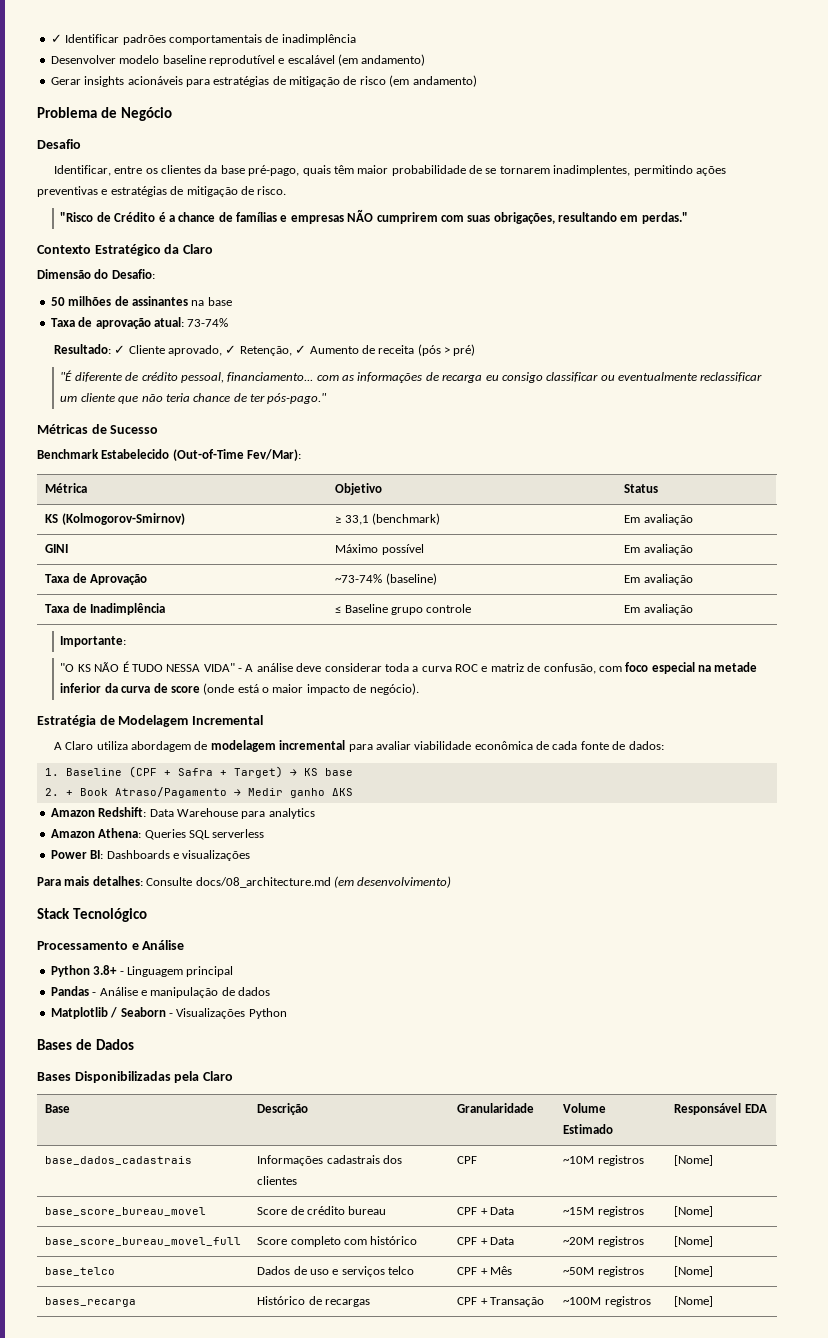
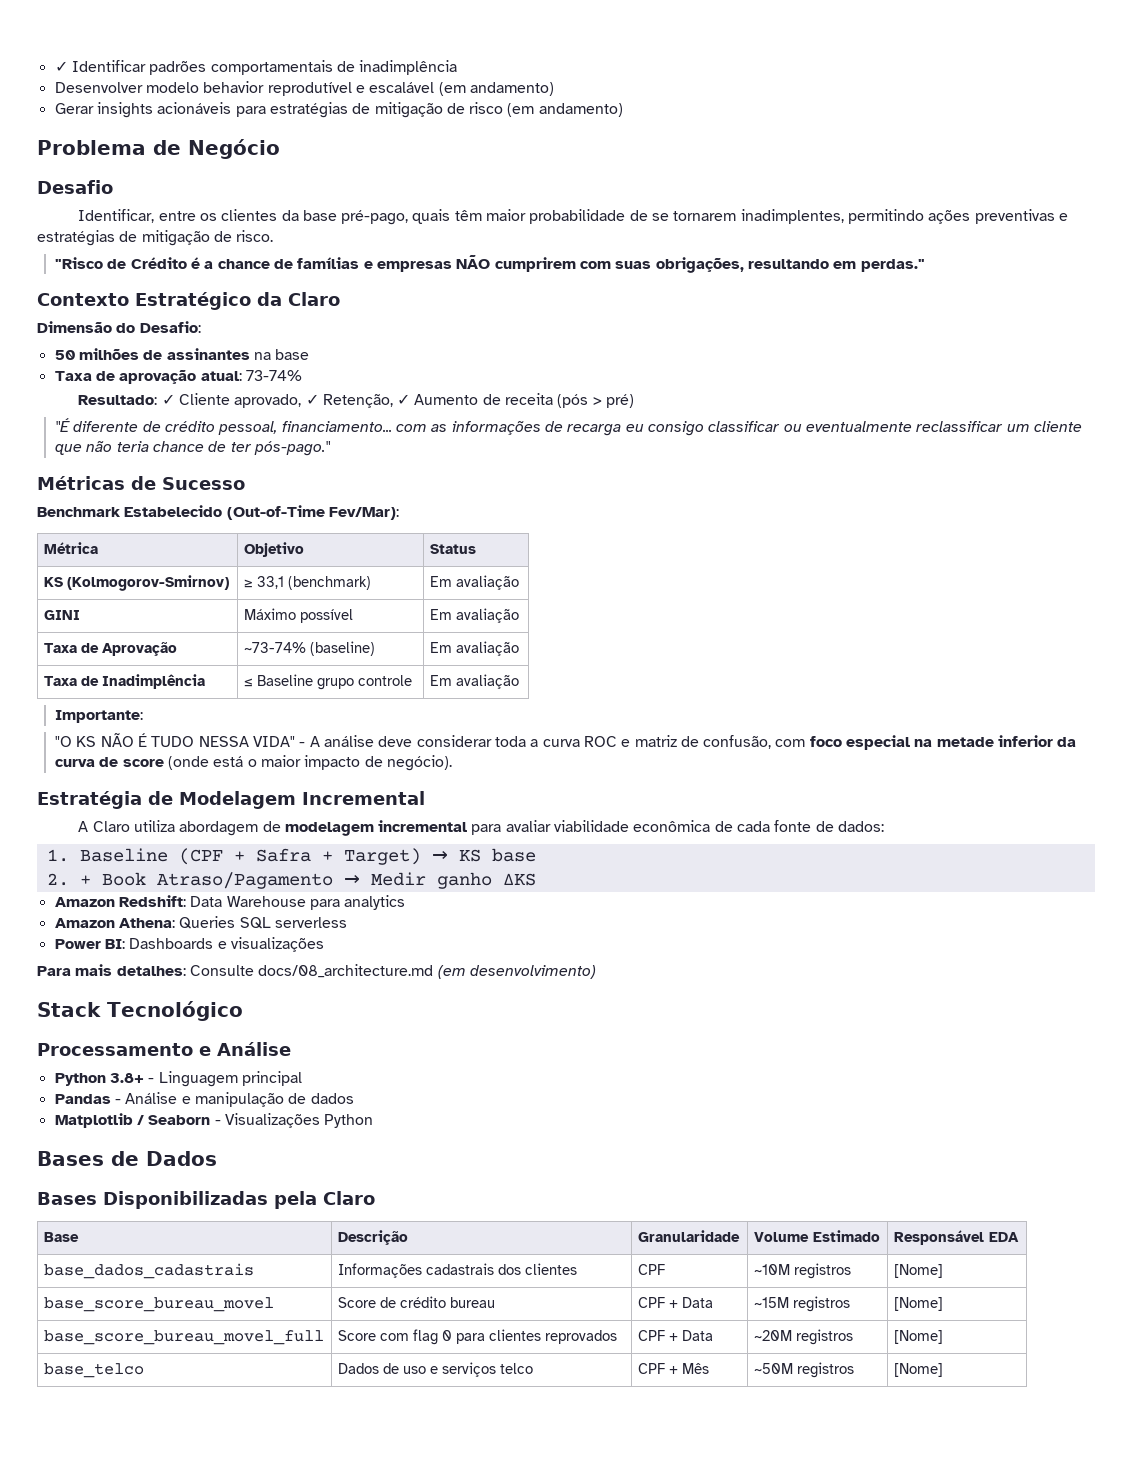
- Desenvolver modelo baseline reprodutível e escalável (em andamento)
+ Desenvolver modelo behavior reprodutível e escalável (em andamento)
- base_score_bureau_movel_full | Score completo com histórico | CPF + Data | ~20M registros | [Nome]
+ base_score_bureau_movel_full | Score com flag 0 para clientes reprovados | CPF + Data | ~20M registros | [Nome]
- bases_recarga | Histórico de recargas | CPF + Transação | ~100M registros | [Nome]

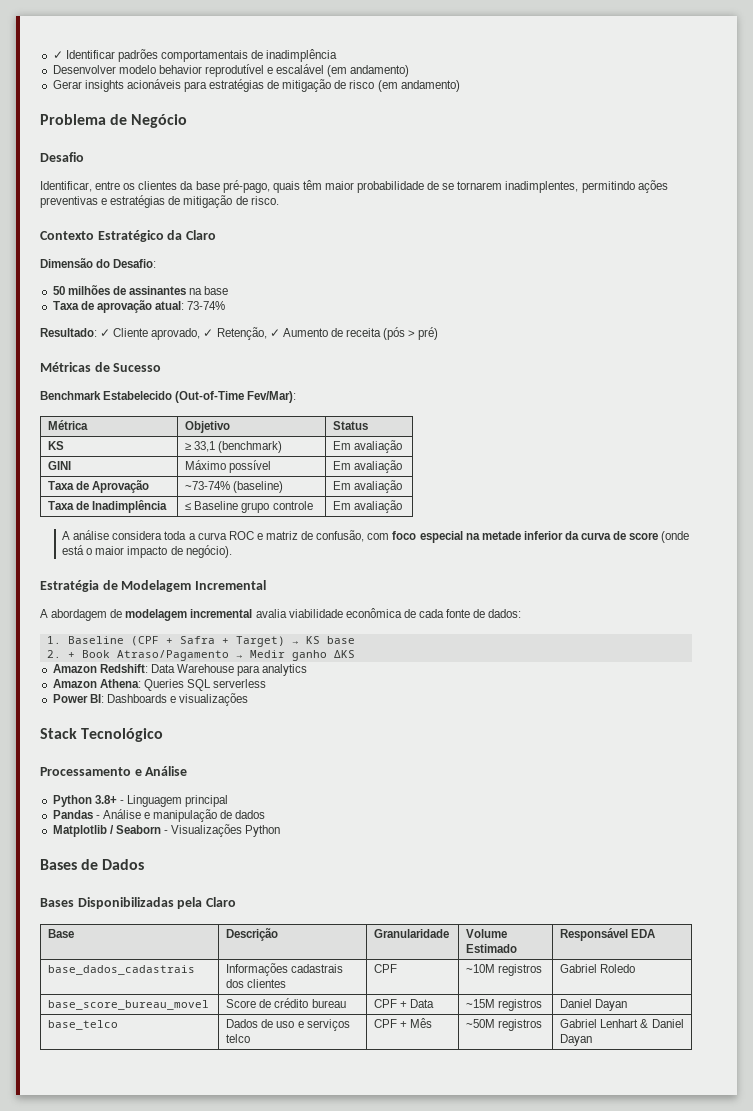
- "Risco de Crédito é a chance de famílias e empresas NÃO cumprirem com suas obrigações, resultando em perdas."
- "É diferente de crédito pessoal, financiamento... com as informações de recarga eu consigo classificar ou eventualmente reclassificar um cliente que não teria chance de ter pós-pago."
- KS (Kolmogorov-Smirnov) | ≥ 33,1 (benchmark) | Em avaliação
+ KS | ≥ 33,1 (benchmark) | Em avaliação
- Importante:
- "O KS NÃO É TUDO NESSA VIDA" - A análise deve considerar toda a curva ROC e matriz de confusão, com foco especial na metade inferior da curva de score (onde está o maior impacto de negócio).
+ A análise considera toda a curva ROC e matriz de confusão, com foco especial na metade inferior da curva de score (onde está o maior impacto de negócio).
- A Claro utiliza abordagem de modelagem incremental para avaliar viabilidade econômica de cada fonte de dados:
+ A abordagem de modelagem incremental avalia viabilidade econômica de cada fonte de dados:
- Para mais detalhes: Consulte docs/08_architecture.md (em desenvolvimento)
- base_dados_cadastrais | Informações cadastrais dos clientes | CPF | ~10M registros | [Nome]
+ base_dados_cadastrais | Informações cadastrais dos clientes | CPF | ~10M registros | Gabriel Roledo
- base_score_bureau_movel | Score de crédito bureau | CPF + Data | ~15M registros | [Nome]
- base_score_bureau_movel_full | Score com flag 0 para clientes reprovados | CPF + Data | ~20M registros | [Nome]
+ base_score_bureau_movel | Score de crédito bureau | CPF + Data | ~15M registros | Daniel Dayan
- base_telco | Dados de uso e serviços telco | CPF + Mês | ~50M registros | [Nome]
+ base_telco | Dados de uso e serviços telco | CPF + Mês | ~50M registros | Gabriel Lenhart & Daniel Dayan

